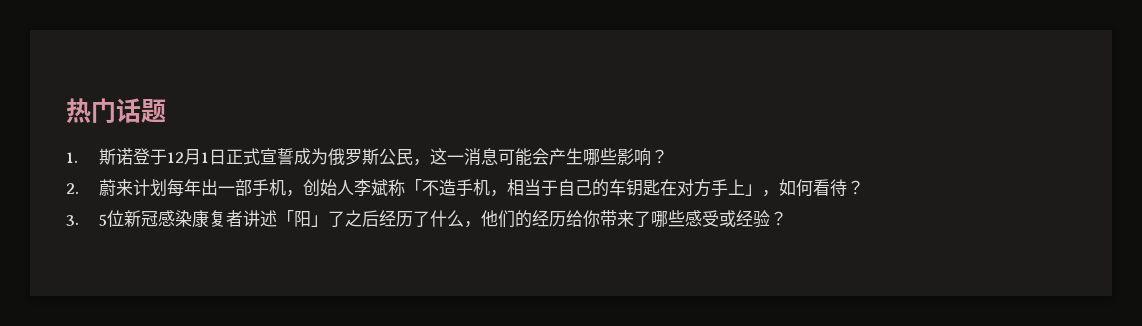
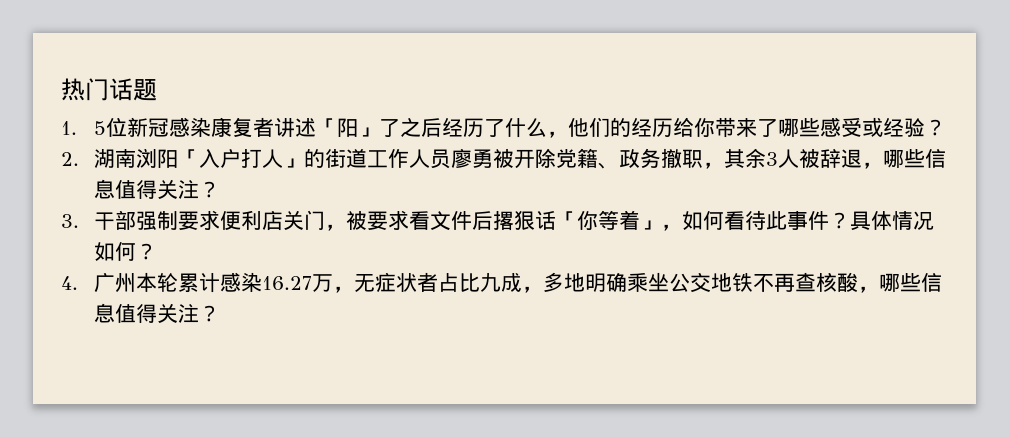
- 1.斯诺登于12月1日正式宣誓成为俄罗斯公民，这一消息可能会产生哪些影响？
- 2.蔚来计划每年出一部手机，创始人李斌称「不造手机，相当于自己的车钥匙在对方手上」，如何看待？
- 3. 5位新冠感染康复者讲述「阳」了之后经历了什么，他们的经历给你带来了哪些感受或经验？
+ 1. 5位新冠感染康复者讲述「阳」了之后经历了什么，他们的经历给你带来了哪些感受或经验？
+ 2.湖南浏阳「入户打人」的街道工作人员廖勇被开除党籍、政务撤职，其余3人被辞退，哪些信息值得关注？
+ 3.干部强制要求便利店关门，被要求看文件后撂狠话「你等着」，如何看待此事件？具体情况如何？
+ 4.广州本轮累计感染16.27万，无症状者占比九成，多地明确乘坐公交地铁不再查核酸，哪些信息值得关注？

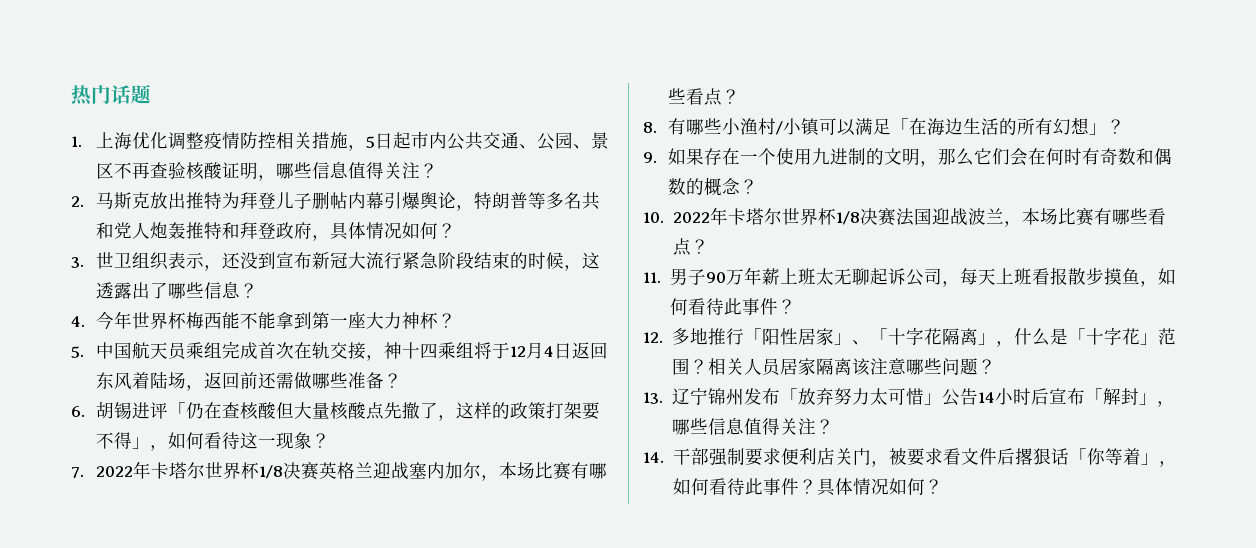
- 1. 5位新冠感染康复者讲述「阳」了之后经历了什么，他们的经历给你带来了哪些感受或经验？
- 2.湖南浏阳「入户打人」的街道工作人员廖勇被开除党籍、政务撤职，其余3人被辞退，哪些信息值得关注？
- 3.干部强制要求便利店关门，被要求看文件后撂狠话「你等着」，如何看待此事件？
+ 1.上海优化调整疫情防控相关措施，5日起市内公共交通、公园、景区不再查验核酸证明，哪些信息值得关注？
+ 2.马斯克放出推特为拜登儿子删帖内幕引爆舆论，特朗普等多名共和党人炮轰推特和拜登政府，具体情况如何？
+ 3.世卫组织表示，还没到宣布新冠大流行紧急阶段结束的时候，这透露出了哪些信息？
+ 4.今年世界杯梅西能不能拿到第一座大力神杯？
+ 5.中国航天员乘组完成首次在轨交接，神十四乘组将于12月4日返回东风着陆场，返回前还需做哪些准备？
+ 6.胡锡进评「仍在查核酸但大量核酸点先撤了，这样的政策打架要不得」，如何看待这一现象？
+ 7. 2022年卡塔尔世界杯1/8决赛英格兰迎战塞内加尔，本场比赛有哪些看点？
+ 8.有哪些小渔村/小镇可以满足「在海边生活的所有幻想」？
+ 9.如果存在一个使用九进制的文明，那么它们会在何时有奇数和偶数的概念？
+ 10. 2022年卡塔尔世界杯1/8决赛法国迎战波兰，本场比赛有哪些看点？
+ 11.男子90万年薪上班太无聊起诉公司，每天上班看报散步摸鱼，如何看待此事件？
+ 12.多地推行「阳性居家」、「十字花隔离」，什么是「十字花」范围？相关人员居家隔离该注意哪些问题？
+ 13.辽宁锦州发布「放弃努力太可惜」公告14小时后宣布「解封」，哪些信息值得关注？
+ 14.干部强制要求便利店关门，被要求看文件后撂狠话「你等着」，如何看待此事件？
- 4.广州本轮累计感染16.27万，无症状者占比九成，多地明确乘坐公交地铁不再查核酸，哪些信息值得关注？

